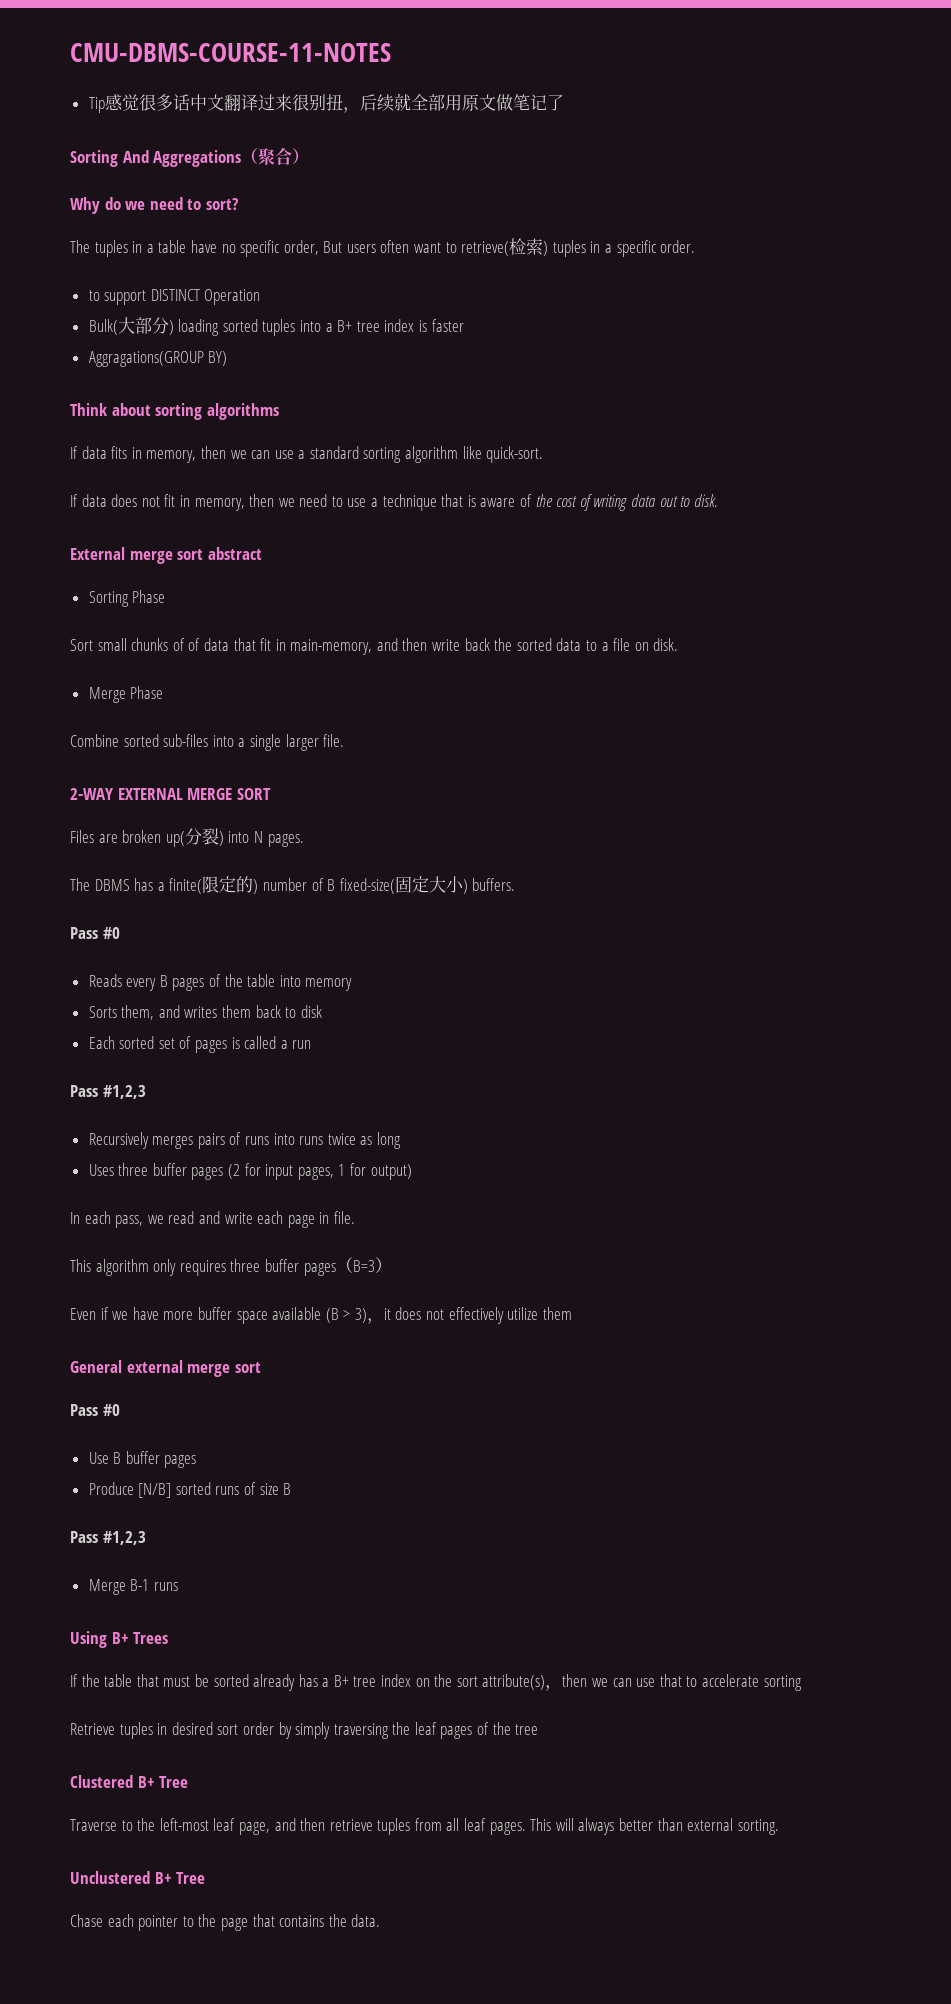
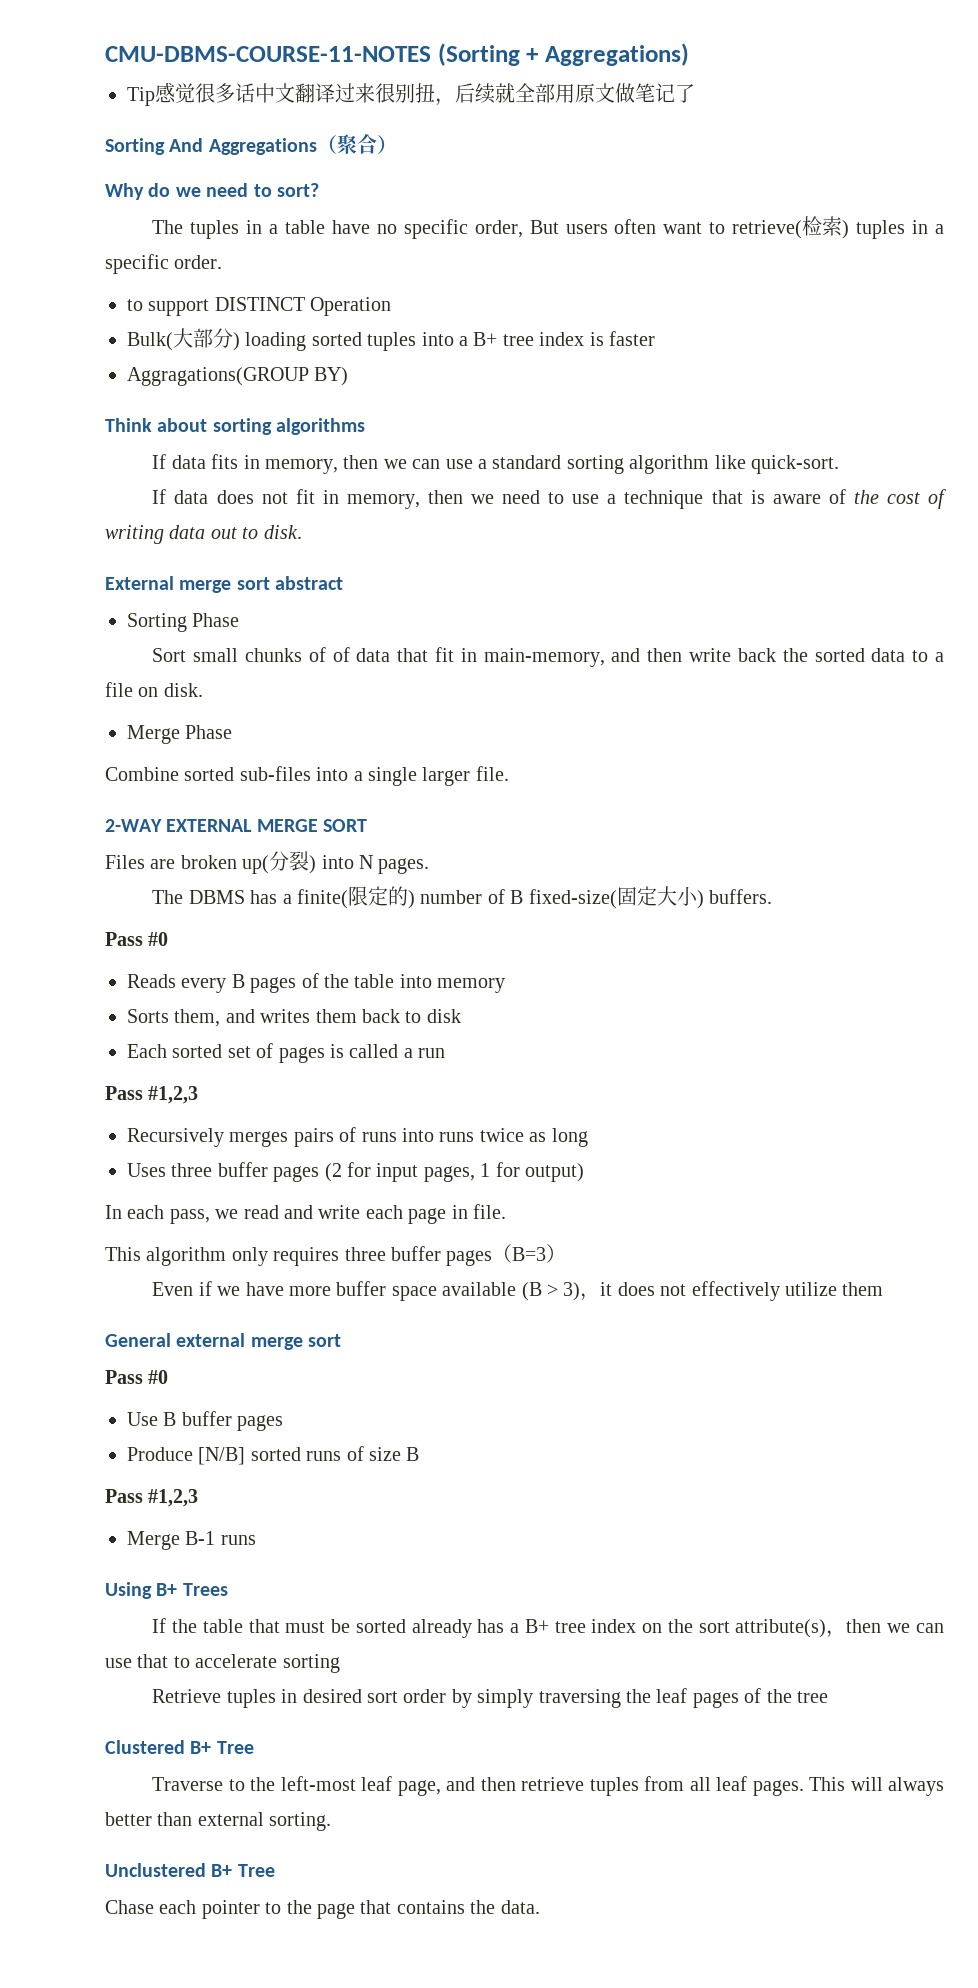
- CMU-DBMS-COURSE-11-NOTES
+ CMU-DBMS-COURSE-11-NOTES (Sorting + Aggregations)

